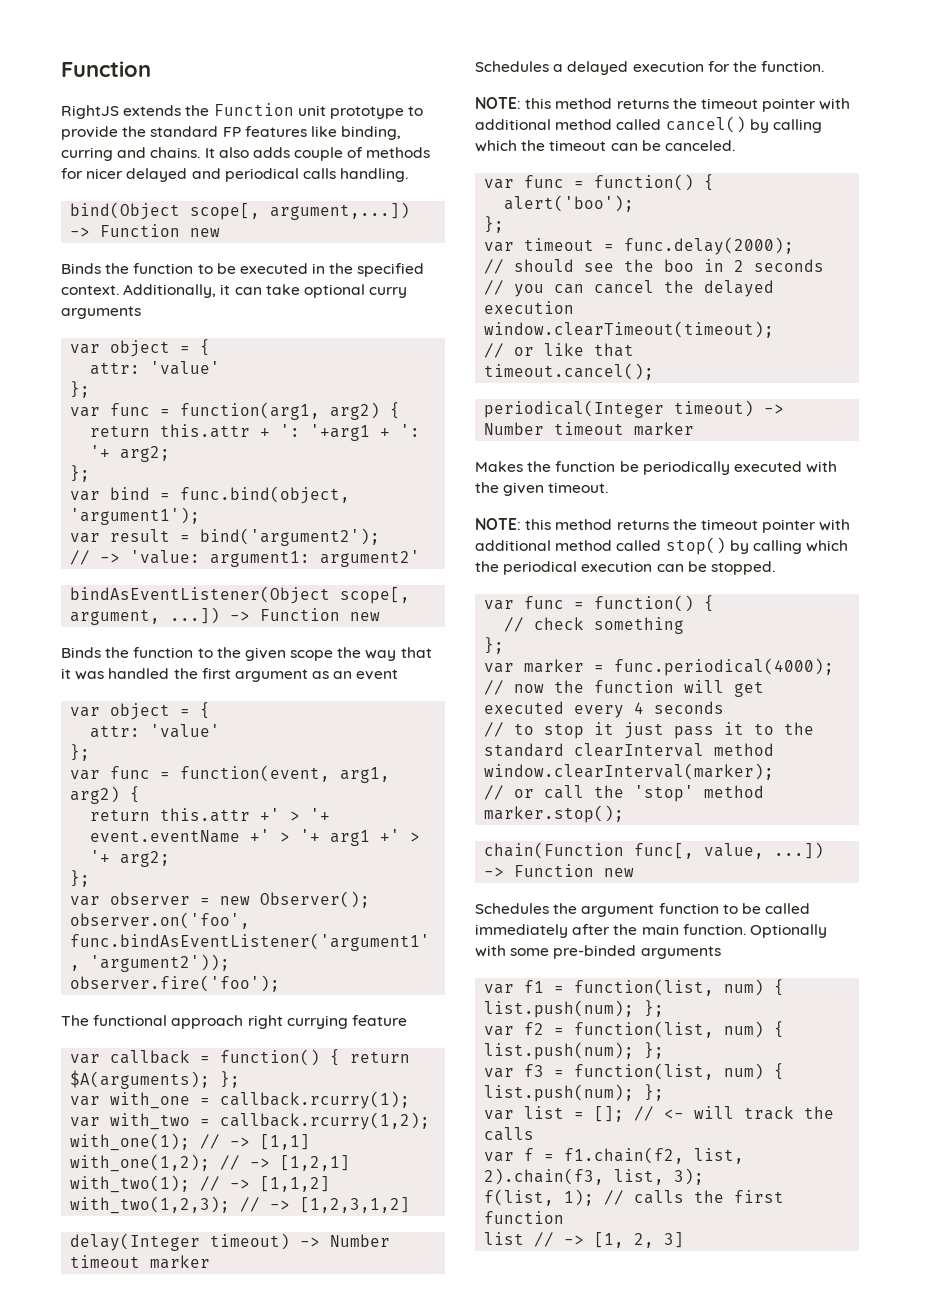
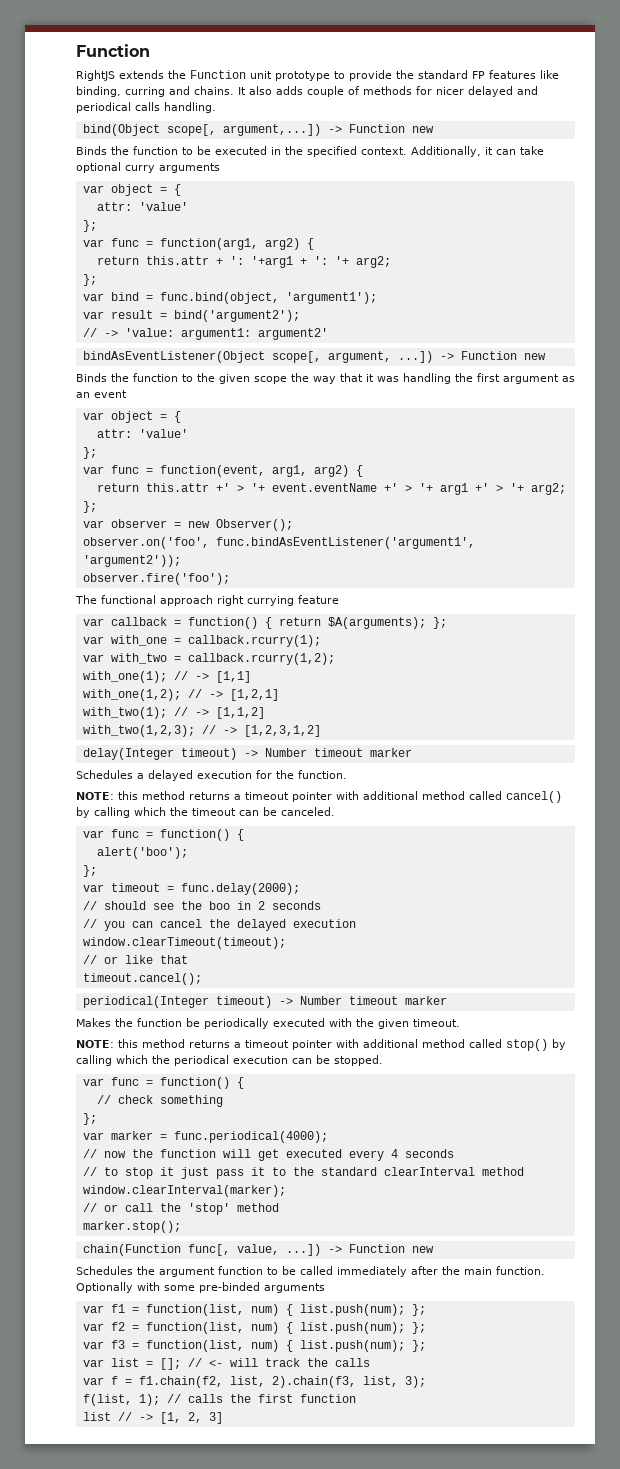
- Binds the function to the given scope the way that it was handled the first argument as an event
+ Binds the function to the given scope the way that it was handling the first argument as an event
- NOTE: this method returns the timeout pointer with additional method called cancel() by calling which the timeout can be canceled.
+ NOTE: this method returns a timeout pointer with additional method called cancel() by calling which the timeout can be canceled.
- NOTE: this method returns the timeout pointer with additional method called stop() by calling which the periodical execution can be stopped.
+ NOTE: this method returns a timeout pointer with additional method called stop() by calling which the periodical execution can be stopped.

